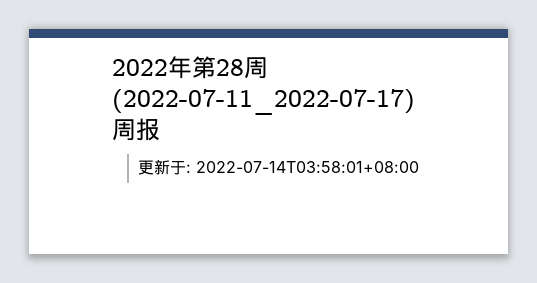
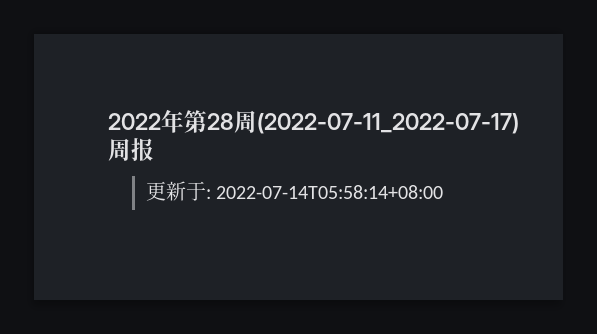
- 更新于: 2022-07-14T03:58:01+08:00
+ 更新于: 2022-07-14T05:58:14+08:00

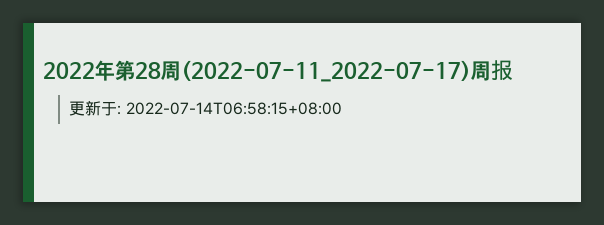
- 更新于: 2022-07-14T05:58:14+08:00
+ 更新于: 2022-07-14T06:58:15+08:00

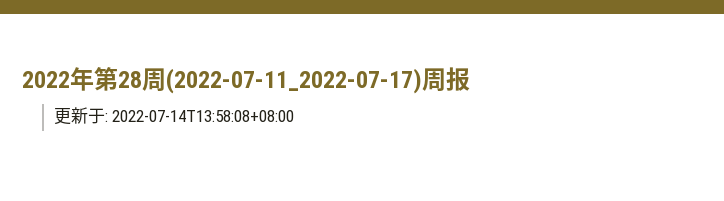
- 更新于: 2022-07-14T06:58:15+08:00
+ 更新于: 2022-07-14T13:58:08+08:00

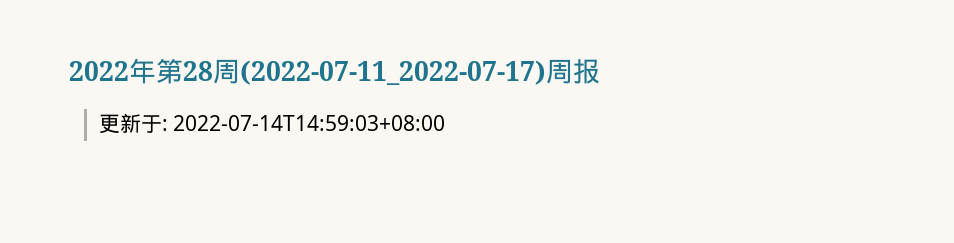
- 更新于: 2022-07-14T13:58:08+08:00
+ 更新于: 2022-07-14T14:59:03+08:00

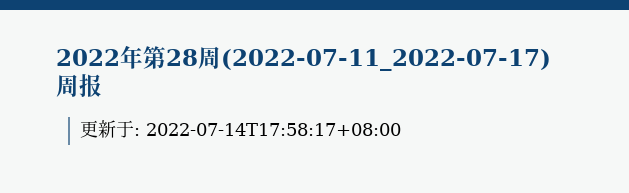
- 更新于: 2022-07-14T14:59:03+08:00
+ 更新于: 2022-07-14T17:58:17+08:00

